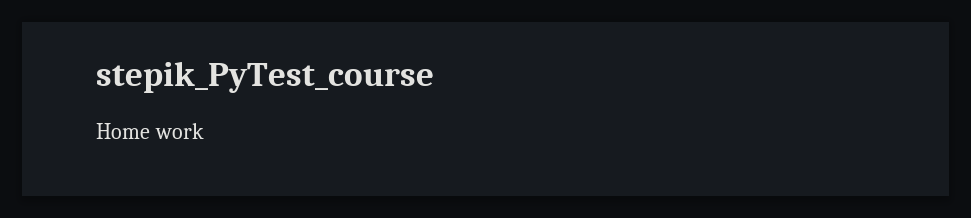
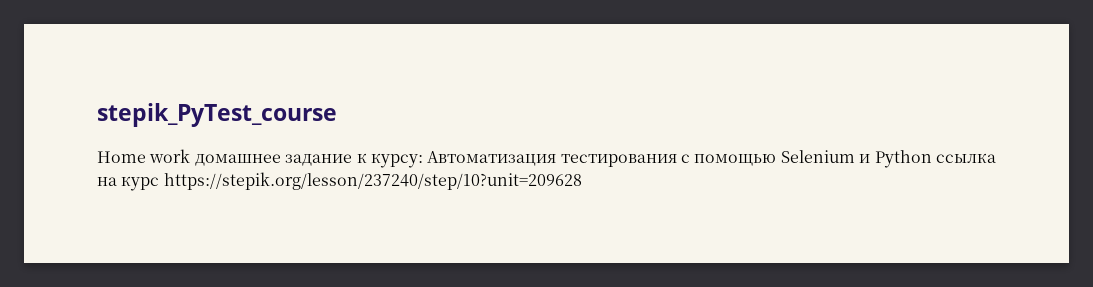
- Home work
+ Home work домашнее задание к курсу: Автоматизация тестирования с помощью Selenium и Python ссылка на курс https://stepik.org/lesson/237240/step/10?unit=209628

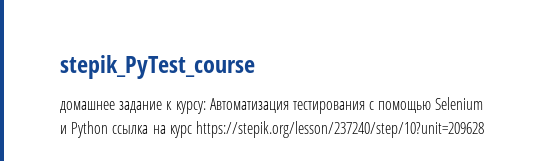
- Home work домашнее задание к курсу: Автоматизация тестирования с помощью Selenium и Python ссылка на курс https://stepik.org/lesson/237240/step/10?unit=209628
+ домашнее задание к курсу: Автоматизация тестирования с помощью Selenium и Python ссылка на курс https://stepik.org/lesson/237240/step/10?unit=209628

